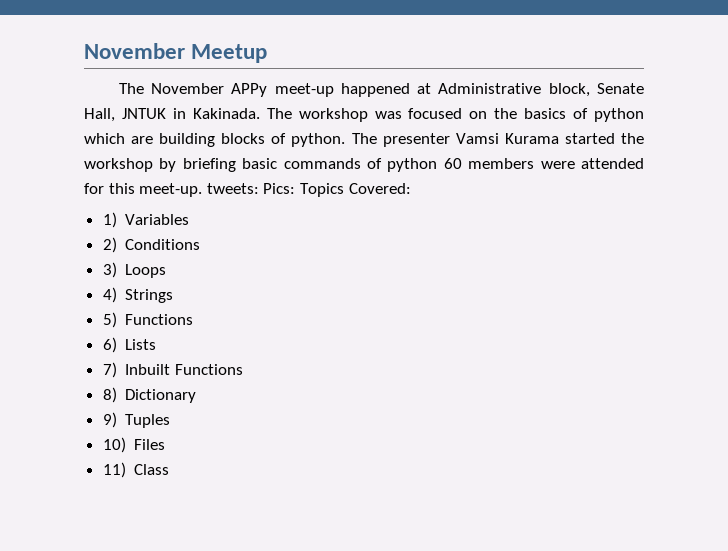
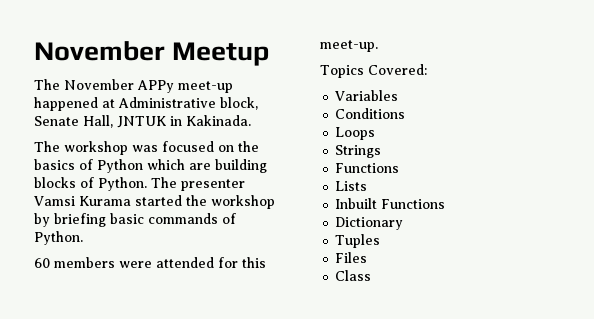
- The November APPy meet-up happened at Administrative block, Senate Hall, JNTUK in Kakinada. The workshop was focused on the basics of python which are building blocks of python.
+ The November APPy meet-up happened at Administrative block, Senate Hall, JNTUK in Kakinada.
+ The workshop was focused on the basics of Python which are building blocks of Python.
- The presenter Vamsi Kurama started the workshop by briefing basic commands of python 60 members were attended for this meet-up. tweets: Pics: Topics Covered:
+ The presenter Vamsi Kurama started the workshop by briefing basic commands of Python.
+ 60 members were attended for this meet-up.
+ Topics Covered:
- 1) Variables
+ Variables
- 2) Conditions
+ Conditions
- 3) Loops
+ Loops
- 4) Strings
- 5) Functions
- 6) Lists
+ Strings
+ Functions
+ Lists
- 7) Inbuilt Functions
+ Inbuilt Functions
- 8) Dictionary
+ Dictionary
- 9) Tuples
+ Tuples
- 10) Files
+ Files
- 11) Class
+ Class

